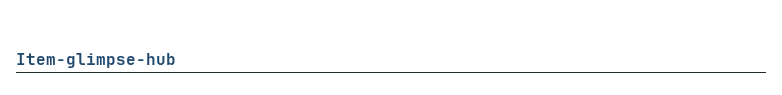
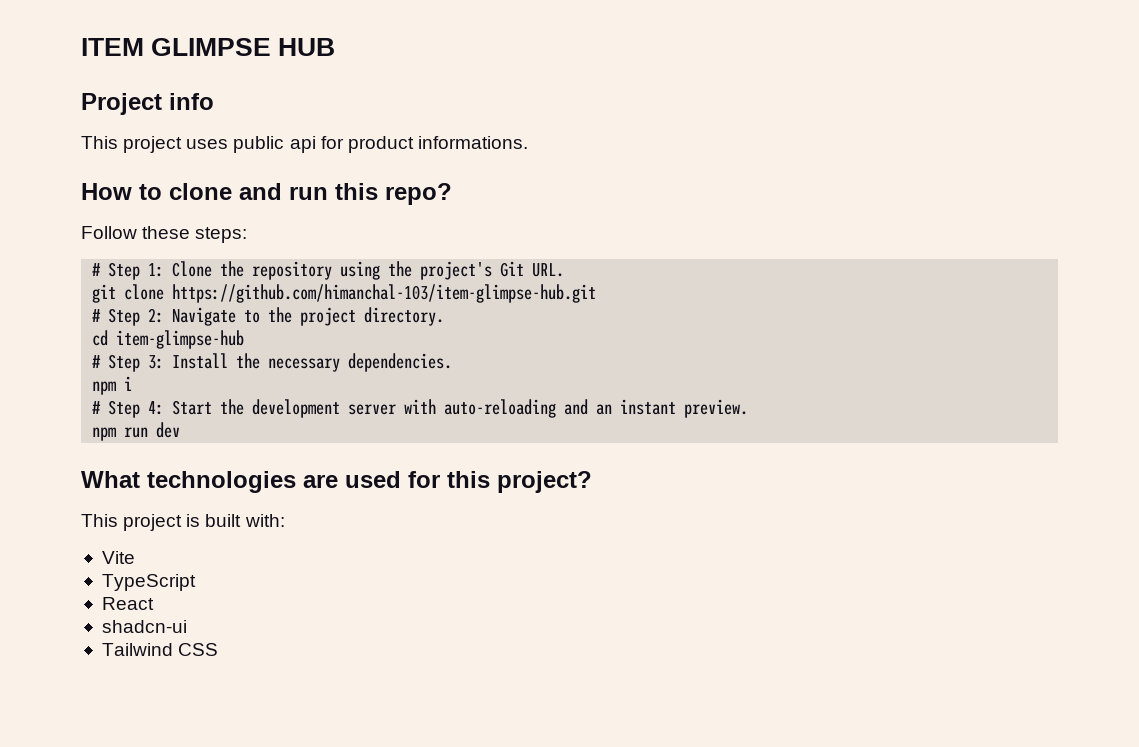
- Item-glimpse-hub
+ ITEM GLIMPSE HUB
+ Project info
+ This project uses public api for product informations.
+ How to clone and run this repo?
+ Follow these steps:
+ # Step 1: Clone the repository using the project's Git URL.
+ git clone https://github.com/himanchal-103/item-glimpse-hub.git
+ # Step 2: Navigate to the project directory.
+ cd item-glimpse-hub
+ # Step 3: Install the necessary dependencies.
+ npm i
+ # Step 4: Start the development server with auto-reloading and an instant preview.
+ npm run dev
+ What technologies are used for this project?
+ This project is built with:
+ Vite
+ TypeScript
+ React
+ shadcn-ui
+ Tailwind CSS

